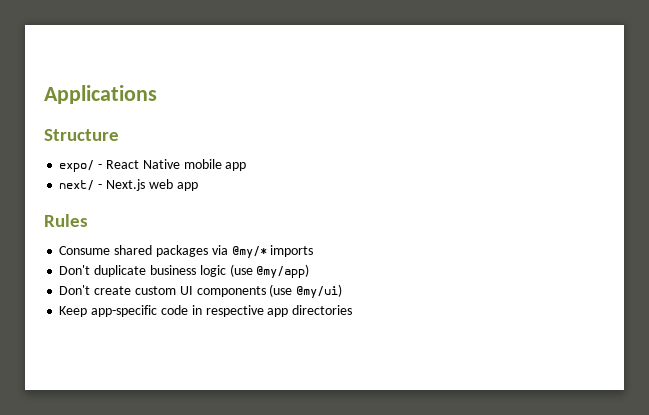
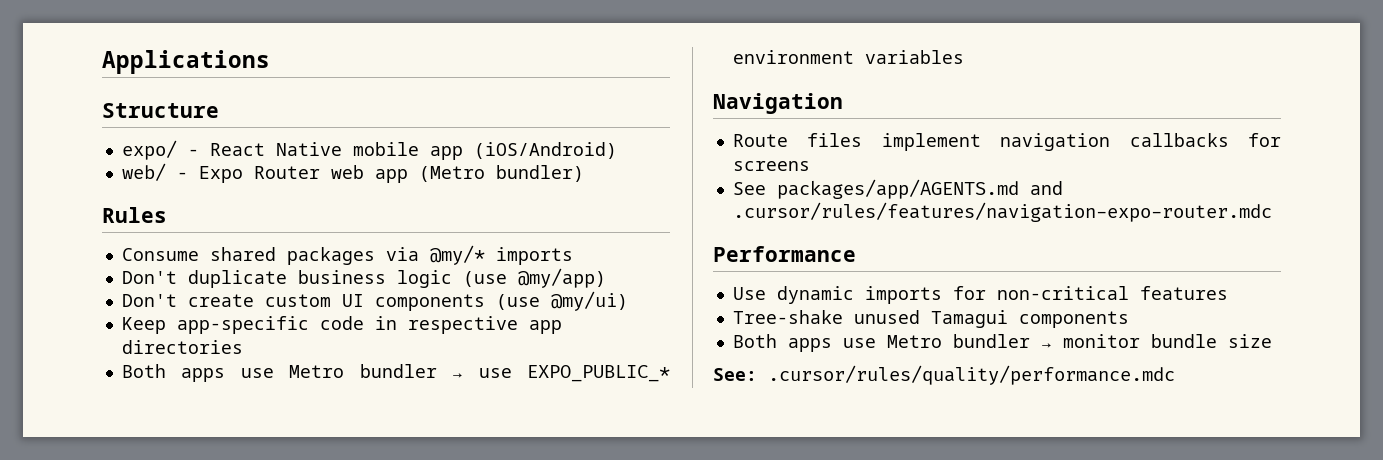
- expo/ - React Native mobile app
- next/ - Next.js web app
+ expo/ - React Native mobile app (iOS/Android)
+ web/ - Expo Router web app (Metro bundler)
+ Both apps use Metro bundler → use EXPO_PUBLIC_* environment variables
+ Navigation
+ Route files implement navigation callbacks for screens
+ See packages/app/AGENTS.md and .cursor/rules/features/navigation-expo-router.mdc
+ Performance
+ Use dynamic imports for non-critical features
+ Tree-shake unused Tamagui components
+ Both apps use Metro bundler → monitor bundle size
+ See: .cursor/rules/quality/performance.mdc

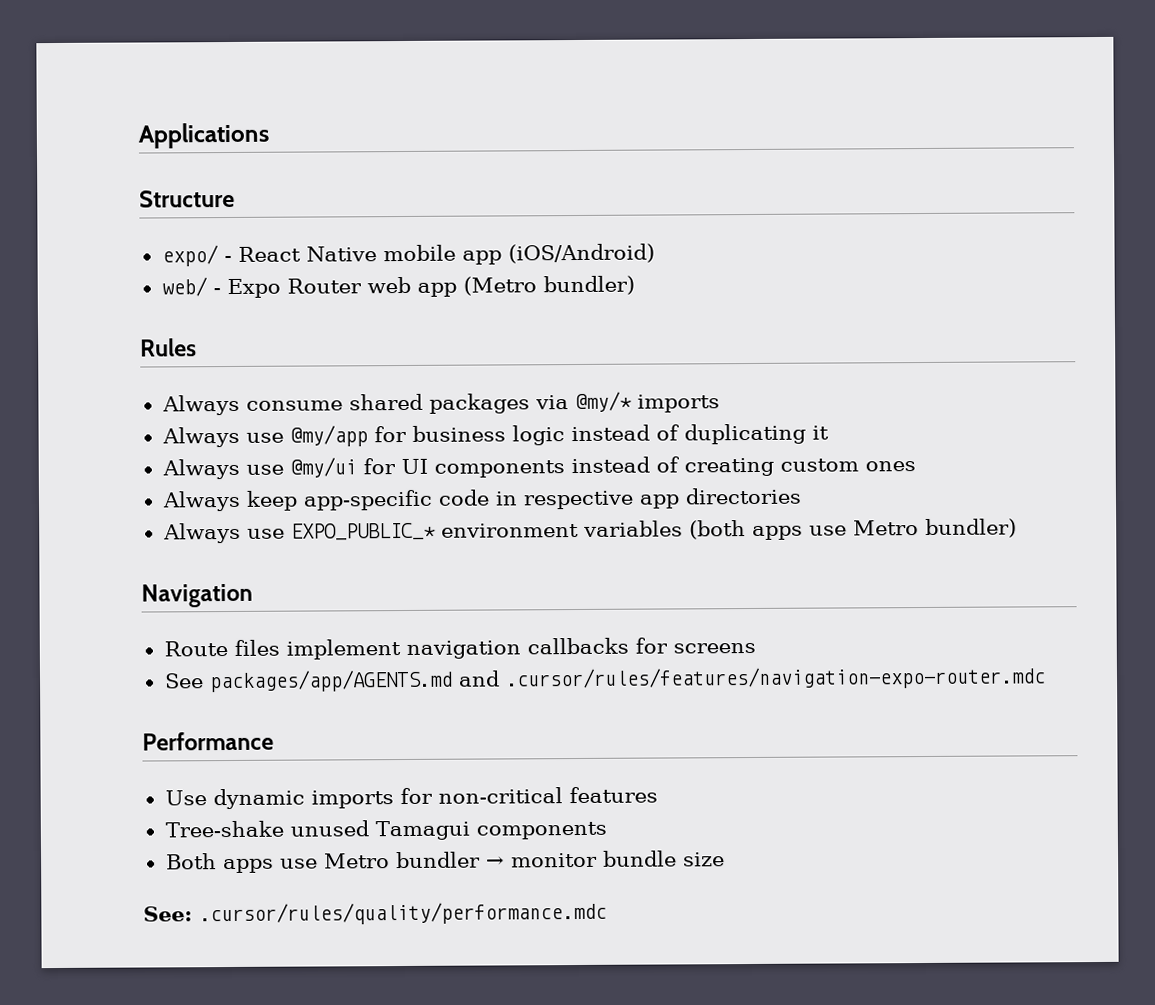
- Consume shared packages via @my/* imports
+ Always consume shared packages via @my/* imports
- Don't duplicate business logic (use @my/app)
- Don't create custom UI components (use @my/ui)
- Keep app-specific code in respective app directories
+ Always use @my/app for business logic instead of duplicating it
+ Always use @my/ui for UI components instead of creating custom ones
+ Always keep app-specific code in respective app directories
- Both apps use Metro bundler → use EXPO_PUBLIC_* environment variables
+ Always use EXPO_PUBLIC_* environment variables (both apps use Metro bundler)

